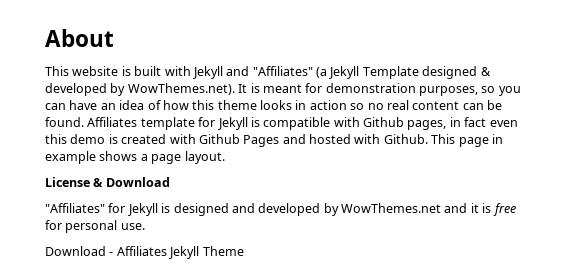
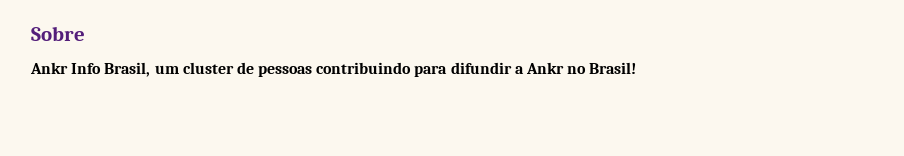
- About
- This website is built with Jekyll and "Affiliates" (a Jekyll Template designed & developed by WowThemes.net). It is meant for demonstration purposes, so you can have an idea of how this theme looks in action so no real content can be found. Affiliates template for Jekyll is compatible with Github pages, in fact even this demo is created with Github Pages and hosted with Github. This page in example shows a page layout.
- License & Download
- "Affiliates" for Jekyll is designed and developed by WowThemes.net and it is free for personal use.
- Download - Affiliates Jekyll Theme
+ Sobre
+ Ankr Info Brasil, um cluster de pessoas contribuindo para difundir a Ankr no Brasil!

